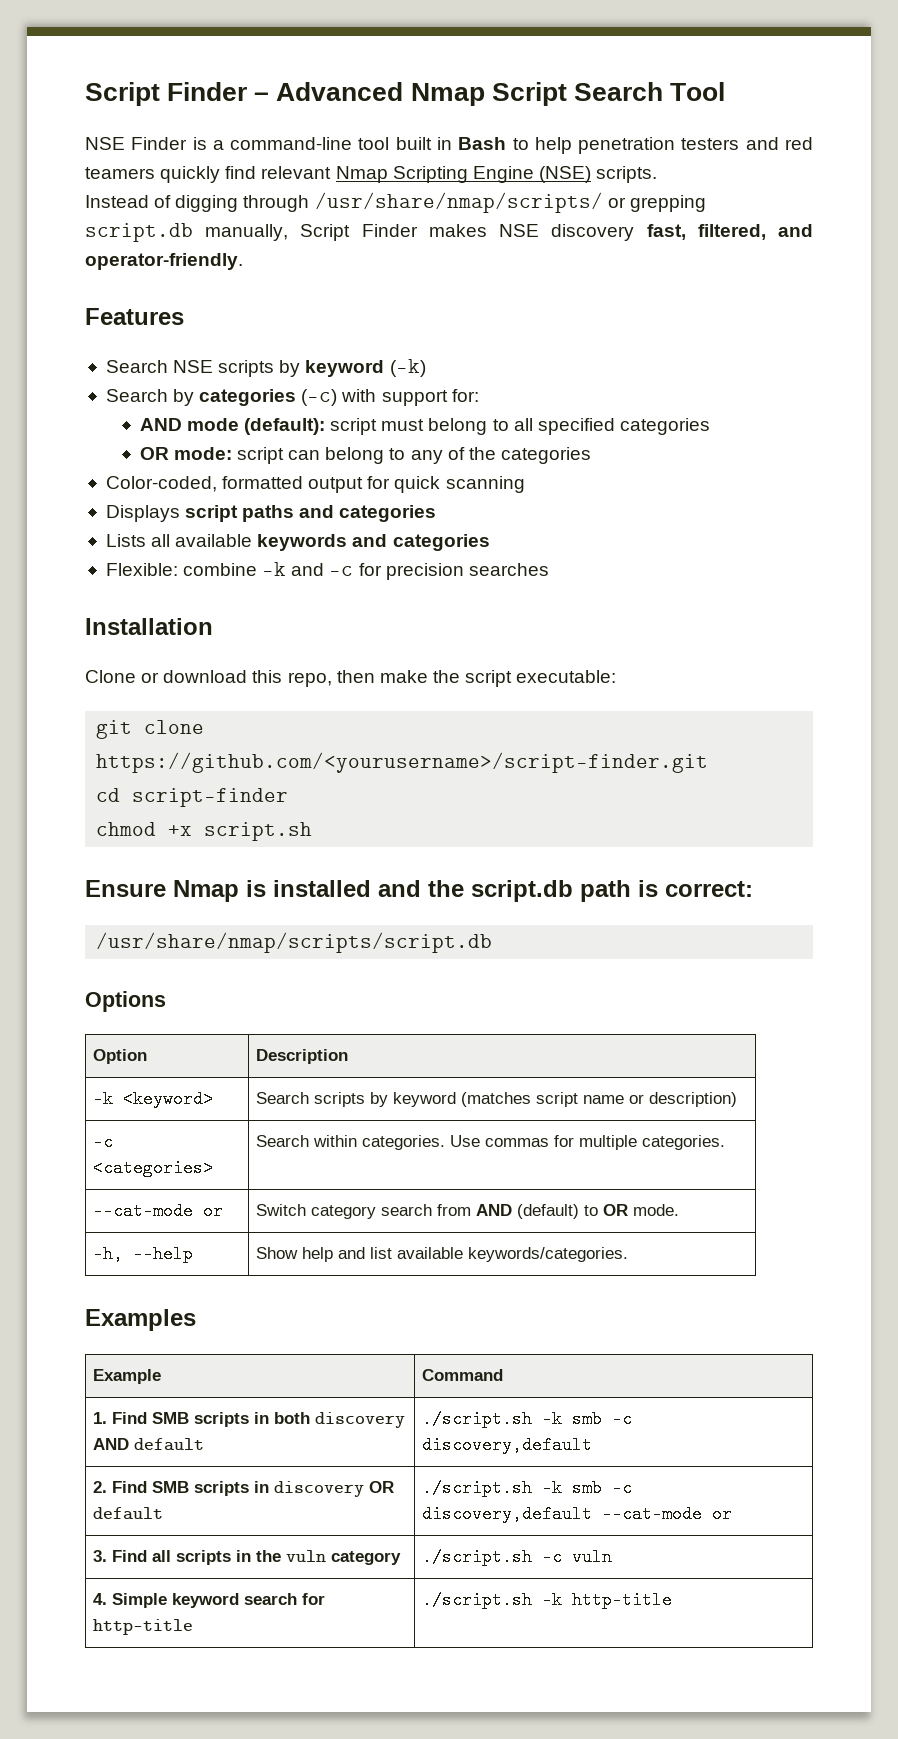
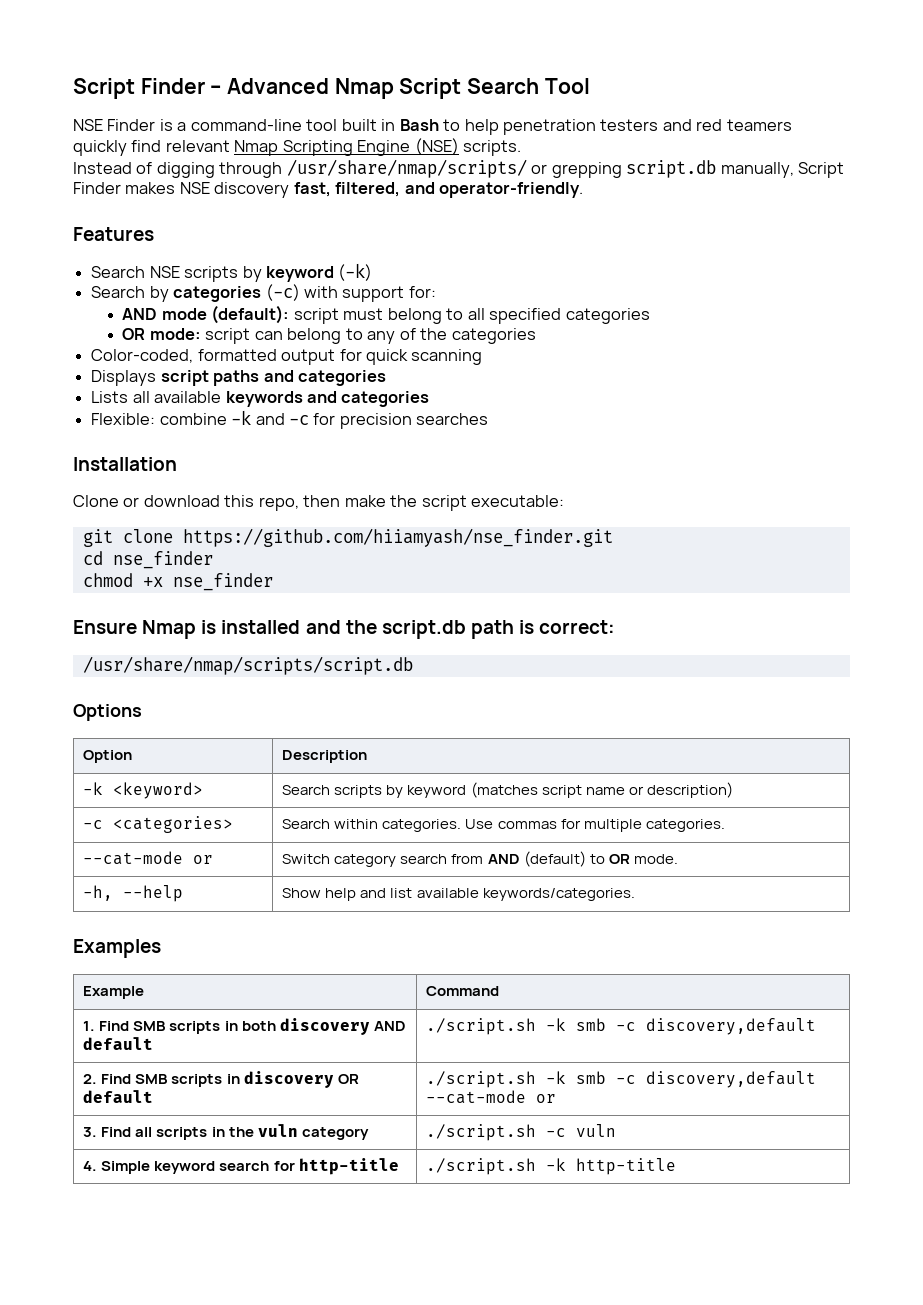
- git clone https://github.com/<yourusername>/script-finder.git
+ git clone https://github.com/hiiamyash/nse_finder.git
- cd script-finder
+ cd nse_finder
- chmod +x script.sh
+ chmod +x nse_finder

